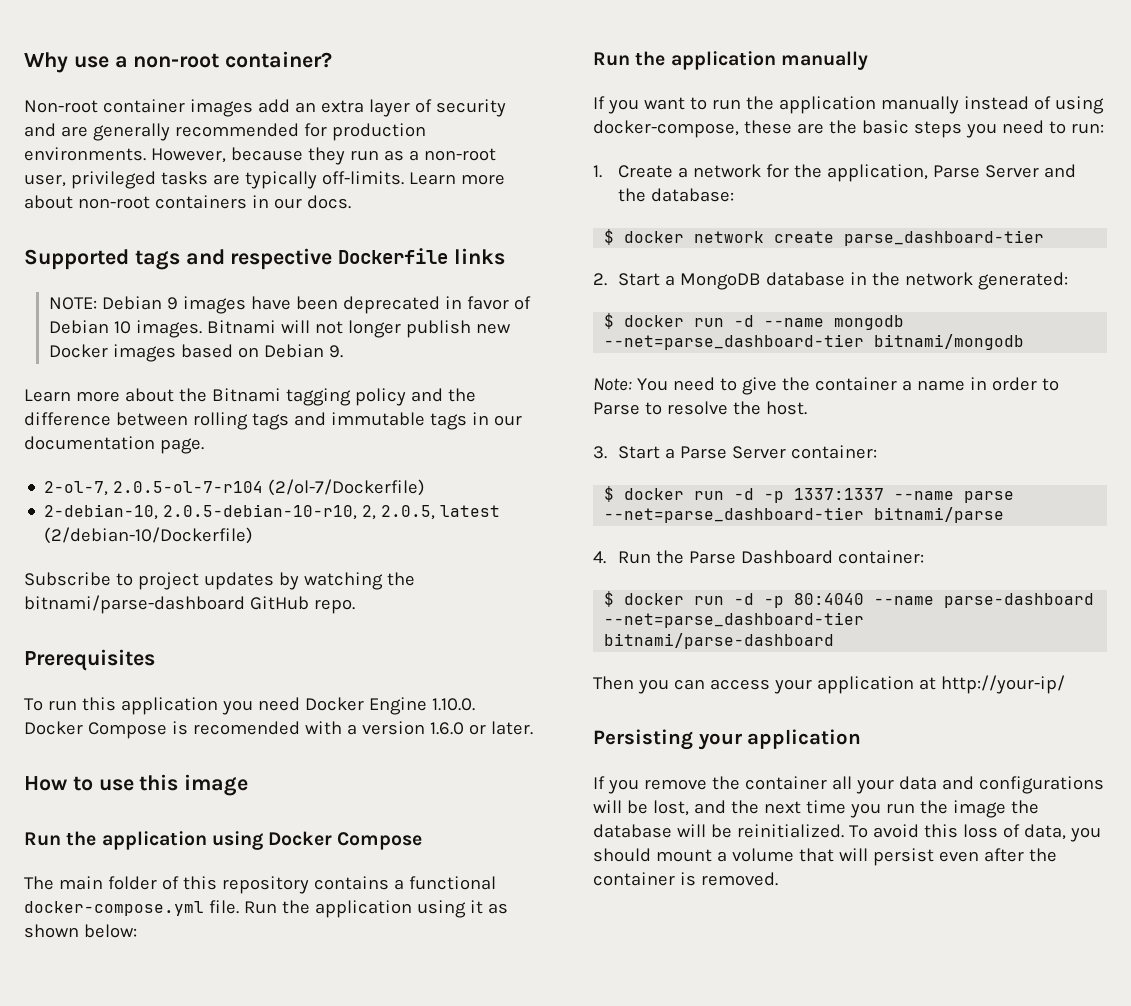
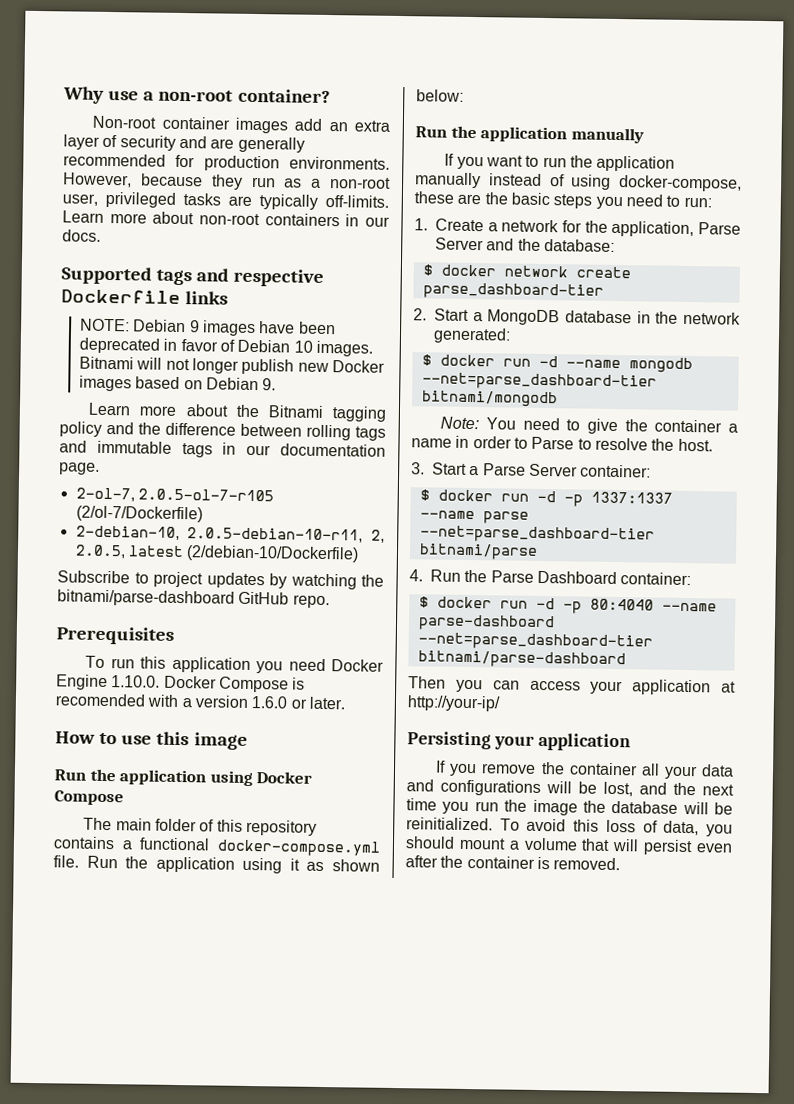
- 2-ol-7, 2.0.5-ol-7-r104 (2/ol-7/Dockerfile)
+ 2-ol-7, 2.0.5-ol-7-r105 (2/ol-7/Dockerfile)
- 2-debian-10, 2.0.5-debian-10-r10, 2, 2.0.5, latest (2/debian-10/Dockerfile)
+ 2-debian-10, 2.0.5-debian-10-r11, 2, 2.0.5, latest (2/debian-10/Dockerfile)

